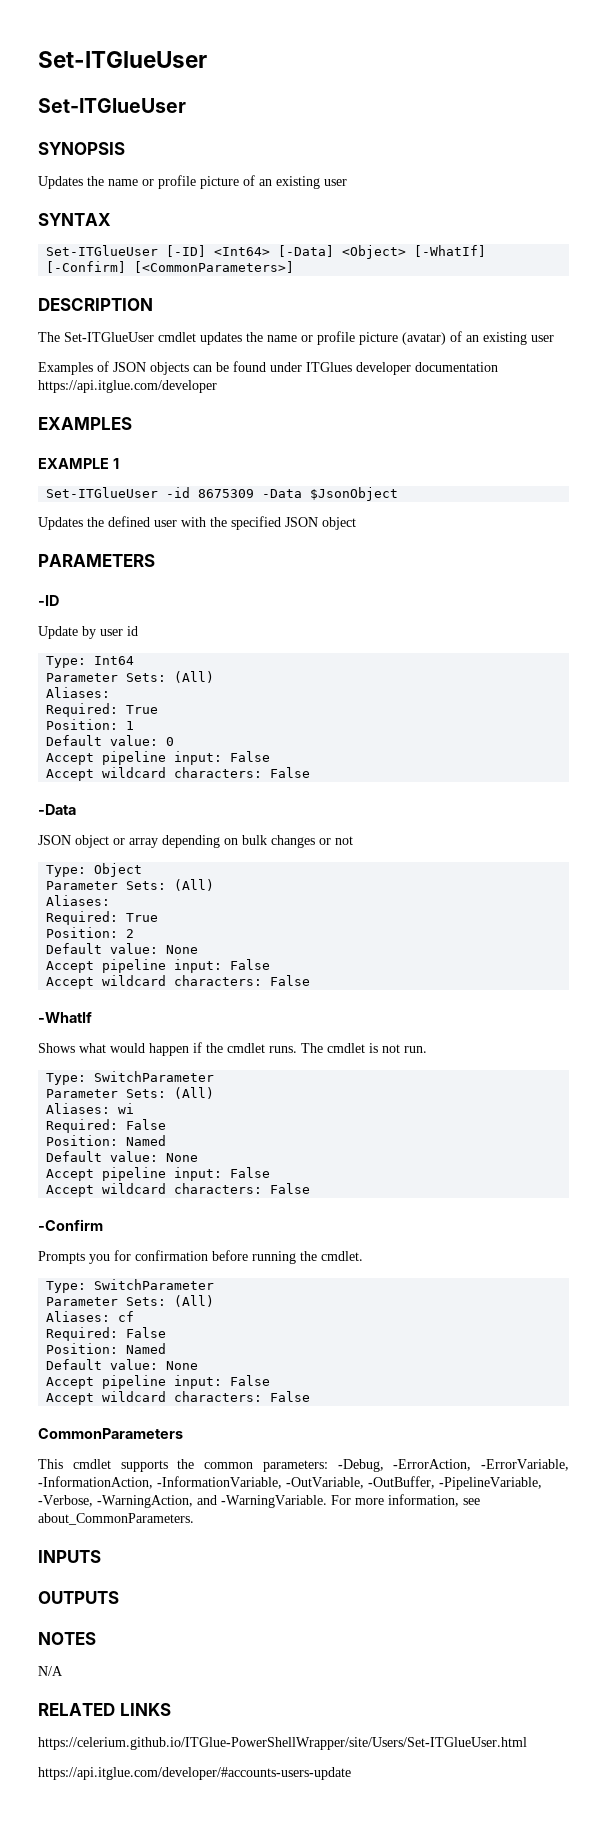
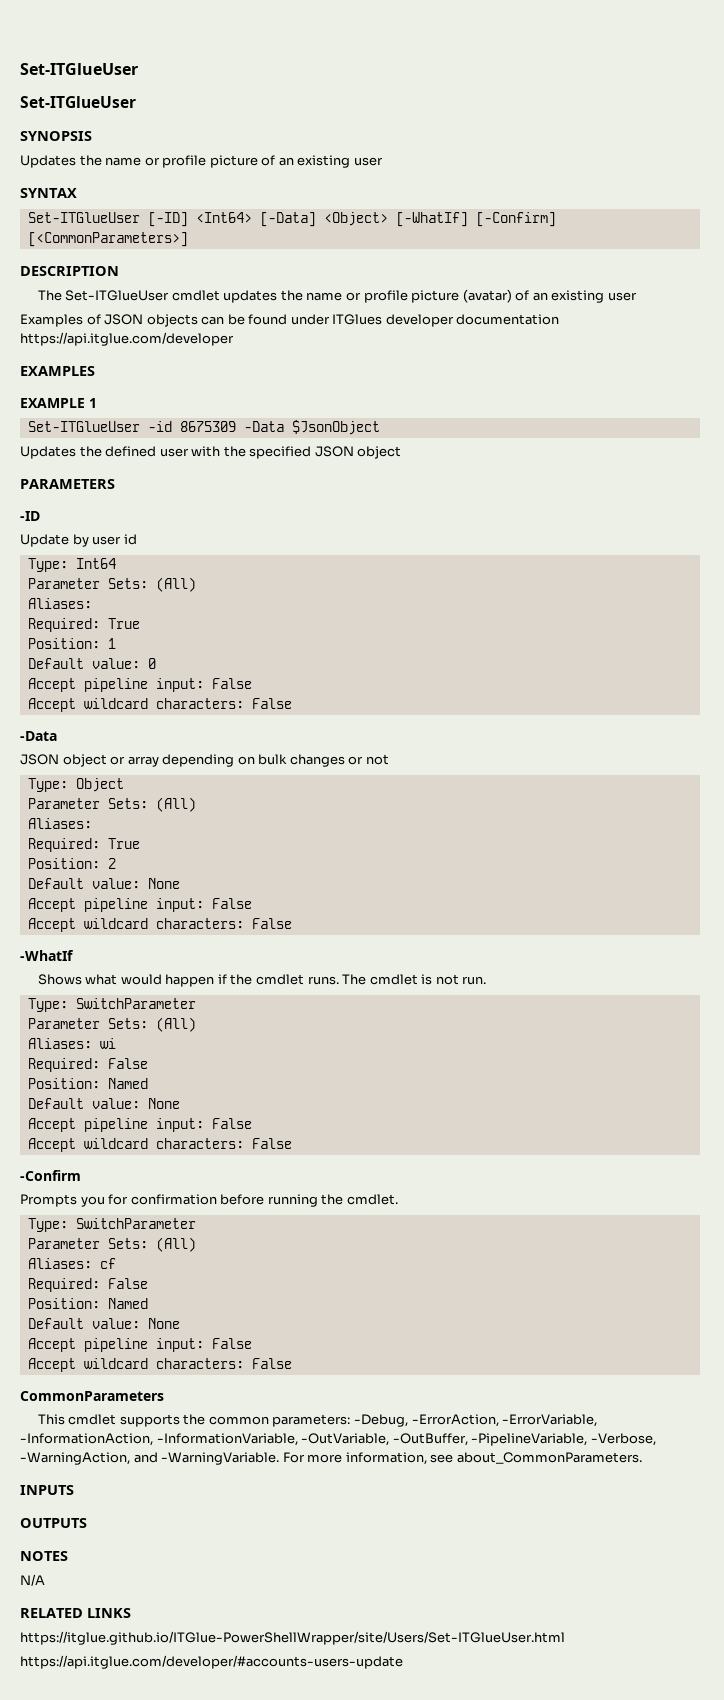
- https://celerium.github.io/ITGlue-PowerShellWrapper/site/Users/Set-ITGlueUser.html
+ https://itglue.github.io/ITGlue-PowerShellWrapper/site/Users/Set-ITGlueUser.html

